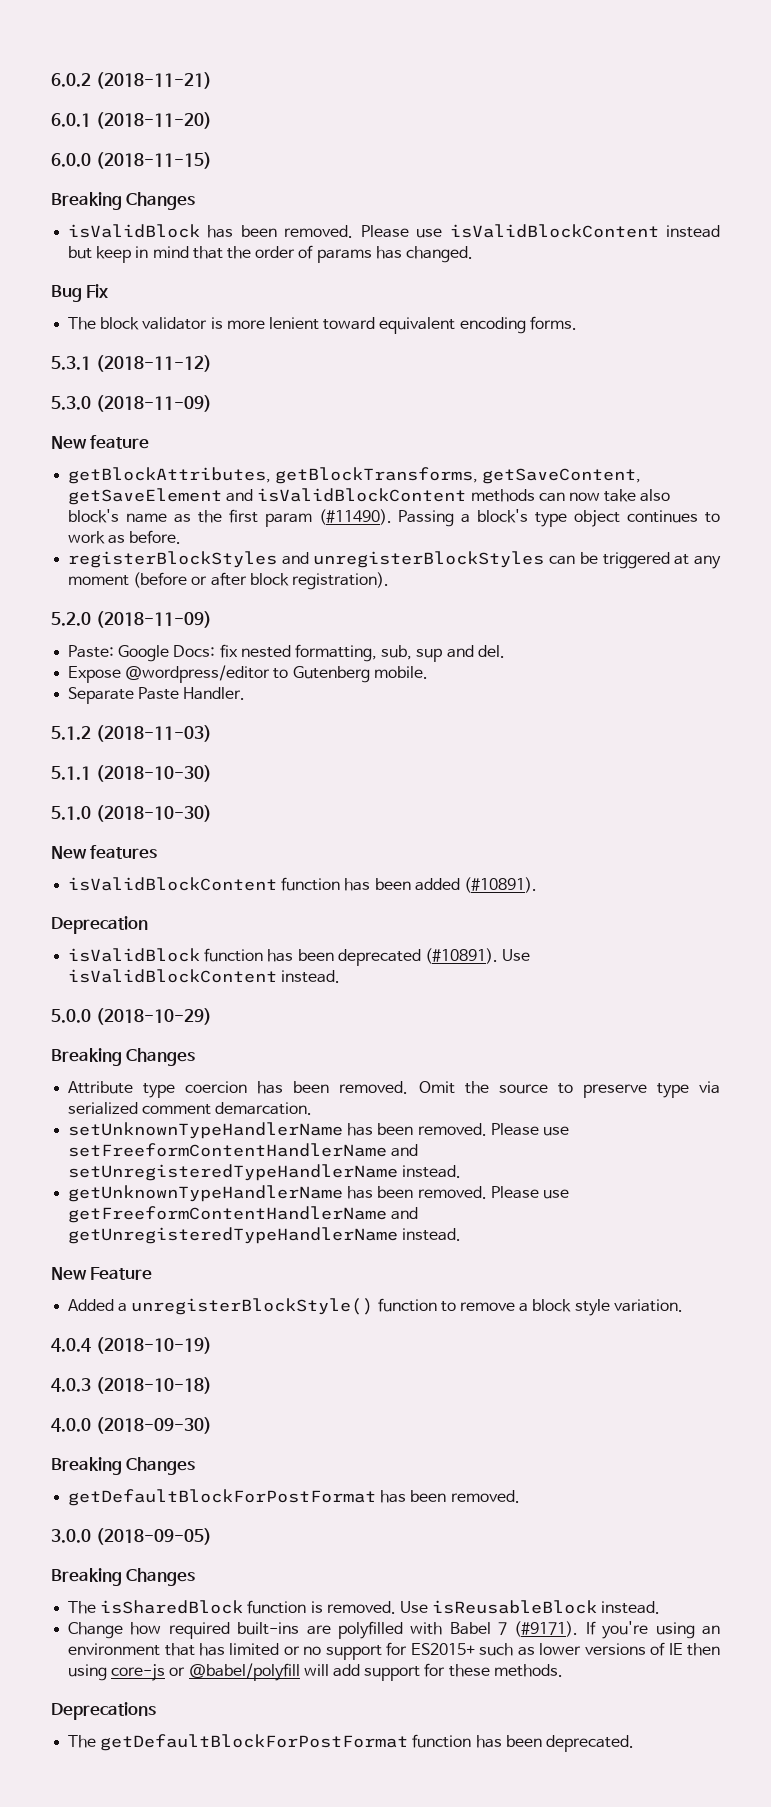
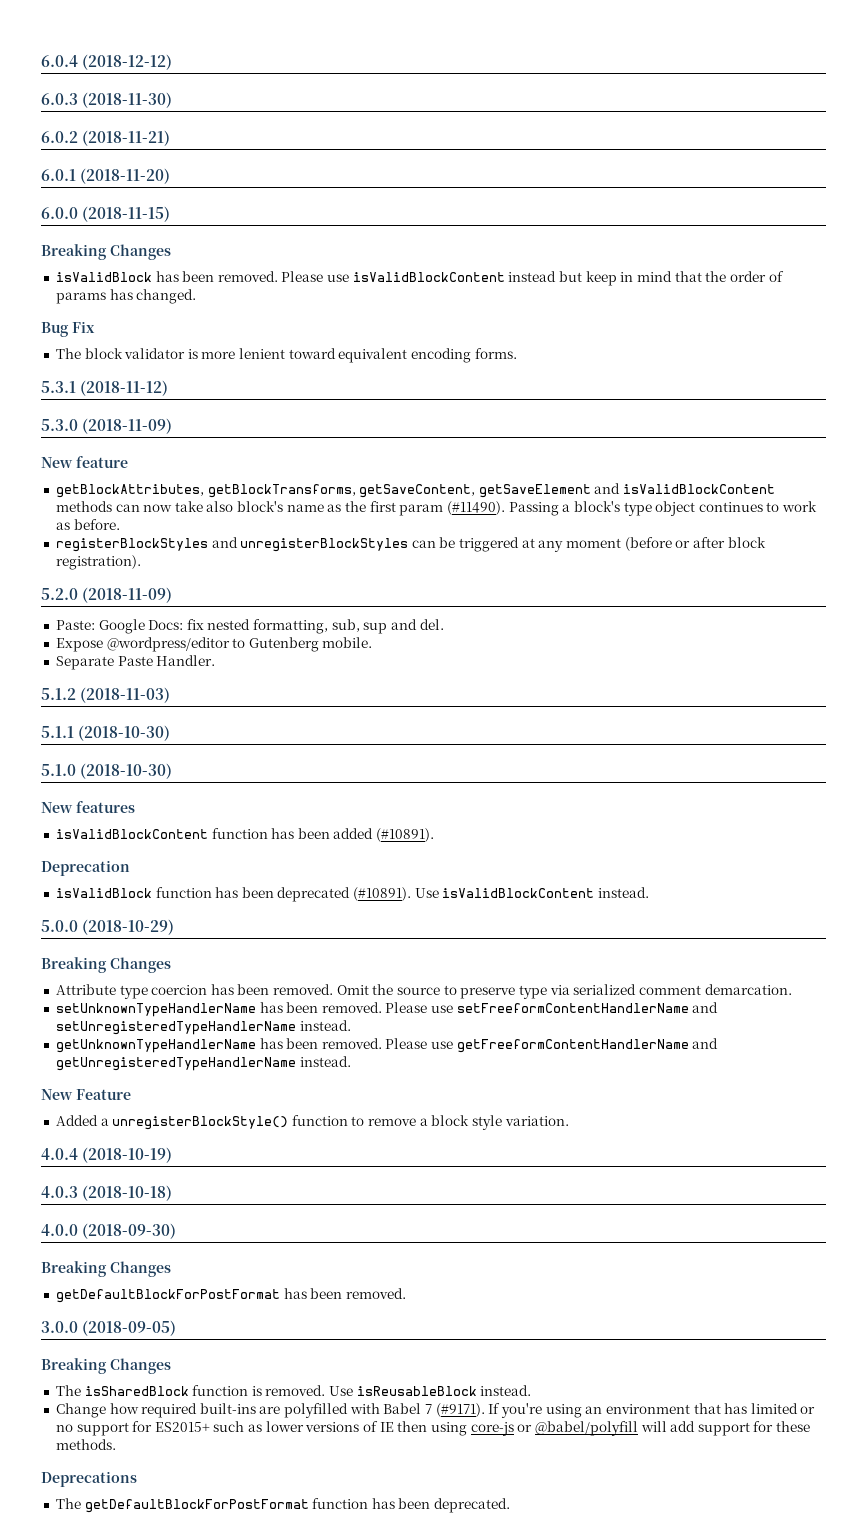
+ 6.0.4 (2018-12-12)
+ 6.0.3 (2018-11-30)

